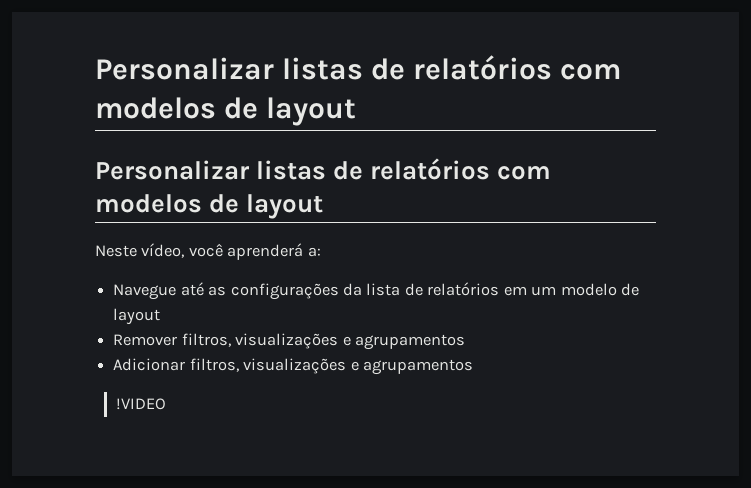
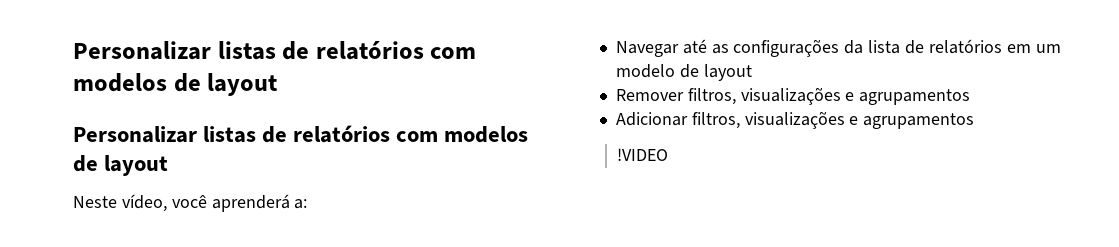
- Navegue até as configurações da lista de relatórios em um modelo de layout
+ Navegar até as configurações da lista de relatórios em um modelo de layout

